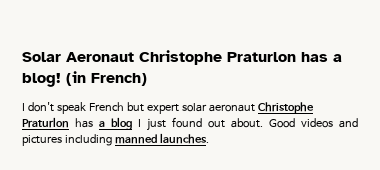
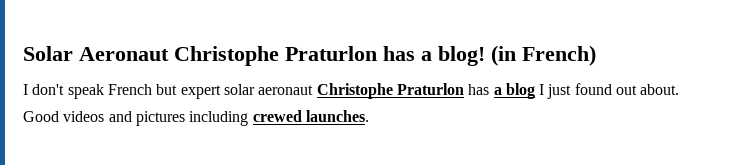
- Good videos and pictures including manned launches.
+ Good videos and pictures including crewed launches.

